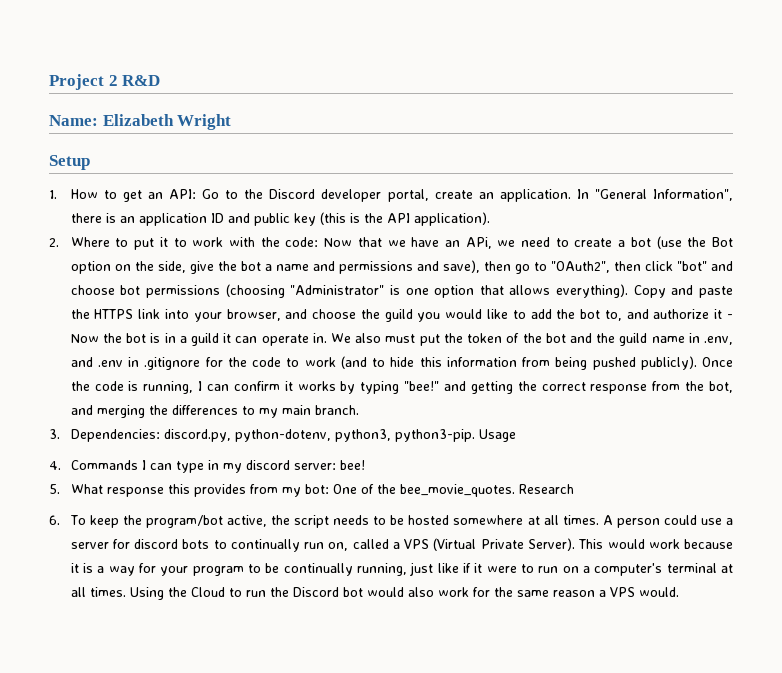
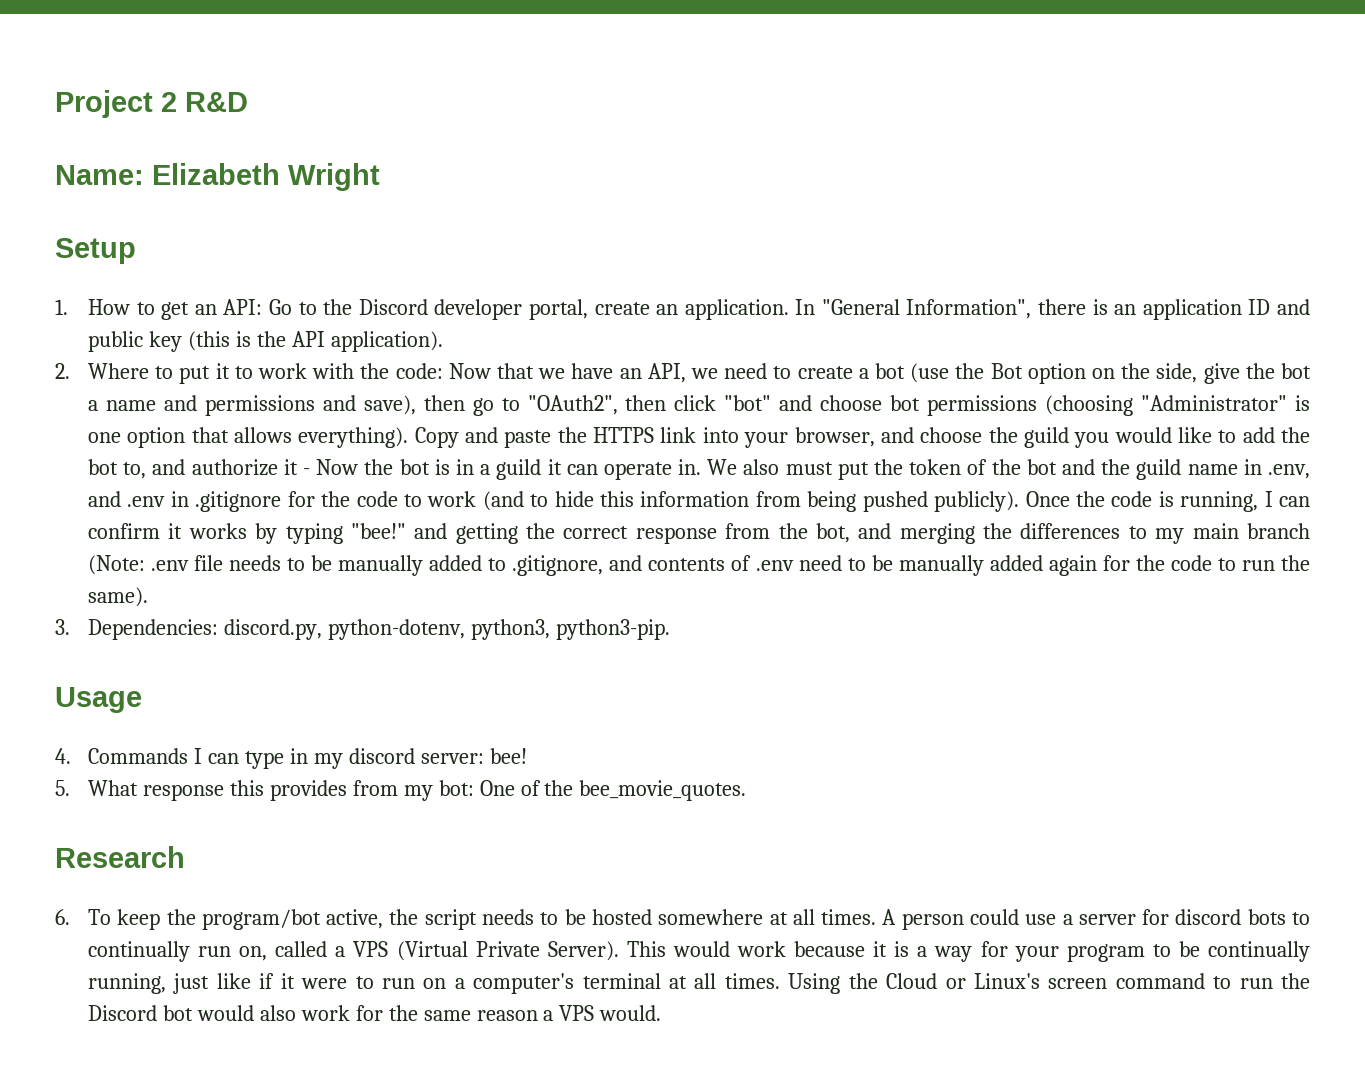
- 2. Where to put it to work with the code: Now that we have an APi, we need to create a bot (use the Bot option on the side, give the bot a name and permissions and save), then go to "OAuth2", then click "bot" and choose bot permissions (choosing "Administrator" is one option that allows everything).
+ 2. Where to put it to work with the code: Now that we have an API, we need to create a bot (use the Bot option on the side, give the bot a name and permissions and save), then go to "OAuth2", then click "bot" and choose bot permissions (choosing "Administrator" is one option that allows everything).
- Once the code is running, I can confirm it works by typing "bee!" and getting the correct response from the bot, and merging the differences to my main branch.
+ Once the code is running, I can confirm it works by typing "bee!" and getting the correct response from the bot, and merging the differences to my main branch (Note: .env file needs to be manually added to .gitignore, and contents of .env need to be manually added again for the code to run the same).
- 3. Dependencies: discord.py, python-dotenv, python3, python3-pip. Usage
+ 3. Dependencies: discord.py, python-dotenv, python3, python3-pip.
+ Usage
- 5. What response this provides from my bot: One of the bee_movie_quotes. Research
+ 5. What response this provides from my bot: One of the bee_movie_quotes.
+ Research
- Using the Cloud to run the Discord bot would also work for the same reason a VPS would.
+ Using the Cloud or Linux's screen command to run the Discord bot would also work for the same reason a VPS would.

